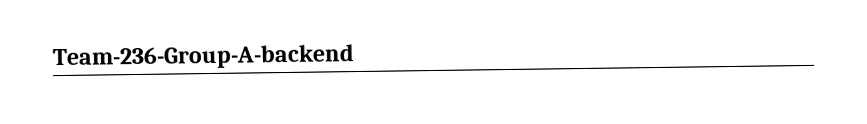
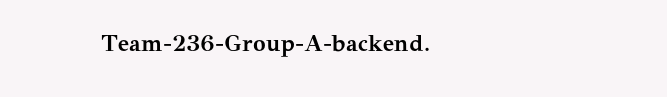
- Team-236-Group-A-backend
+ Team-236-Group-A-backend.

